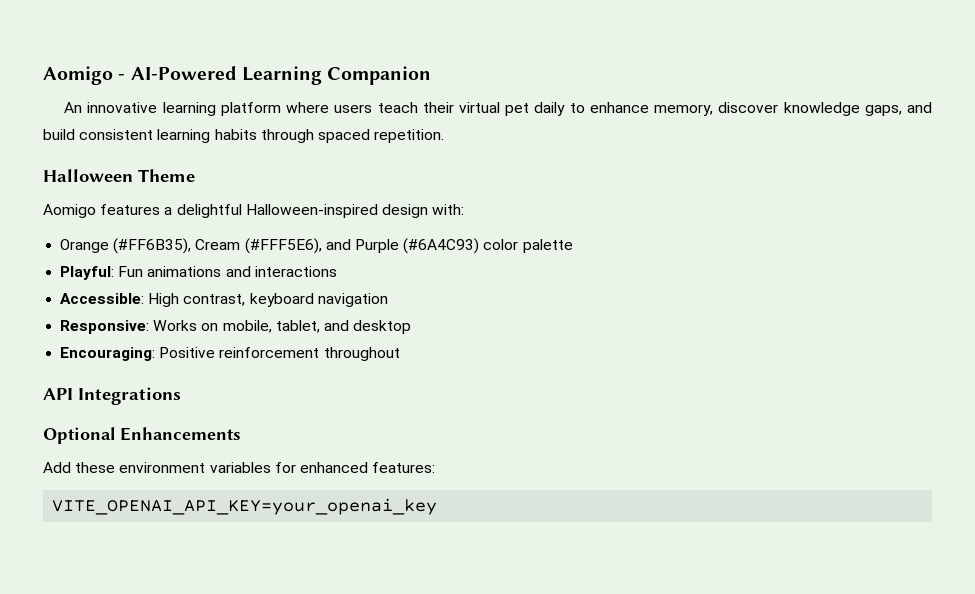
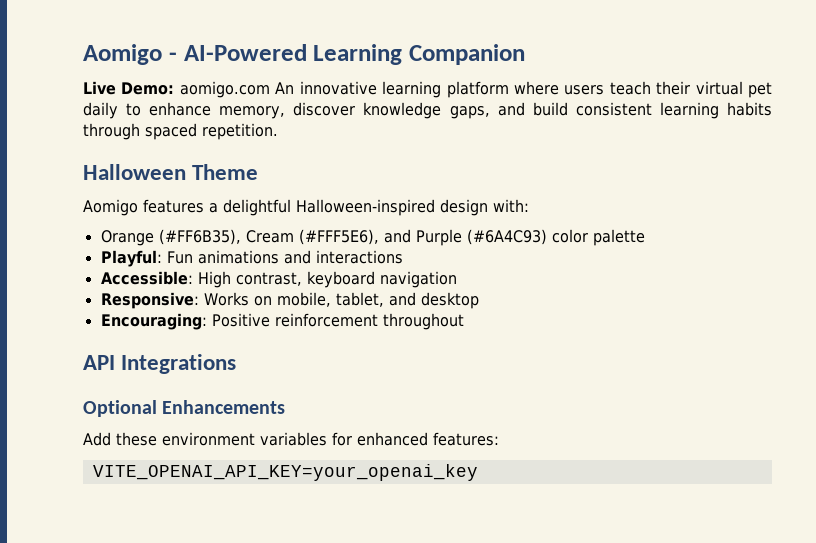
- An innovative learning platform where users teach their virtual pet daily to enhance memory, discover knowledge gaps, and build consistent learning habits through spaced repetition.
+ Live Demo: aomigo.com An innovative learning platform where users teach their virtual pet daily to enhance memory, discover knowledge gaps, and build consistent learning habits through spaced repetition.

